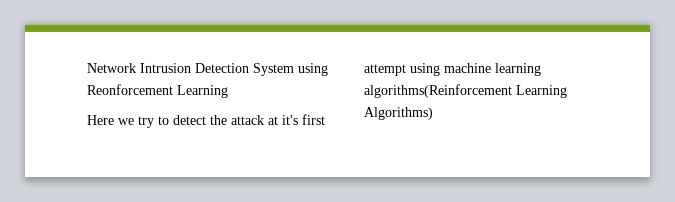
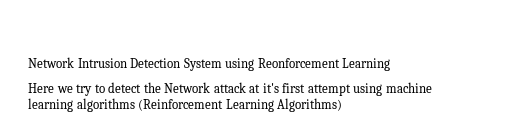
- Here we try to detect the attack at it's first attempt using machine learning algorithms(Reinforcement Learning Algorithms)
+ Here we try to detect the Network attack at it's first attempt using machine learning algorithms (Reinforcement Learning Algorithms)

